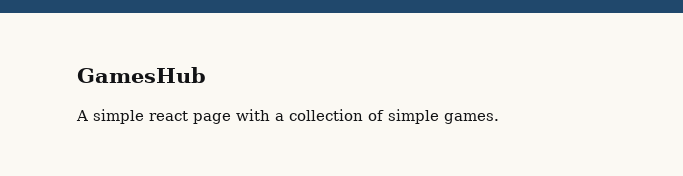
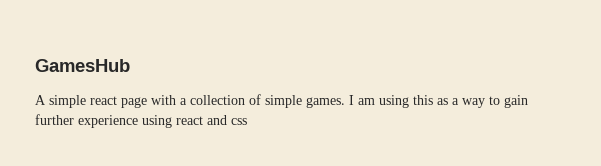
+ I am using this as a way to gain further experience using react and css

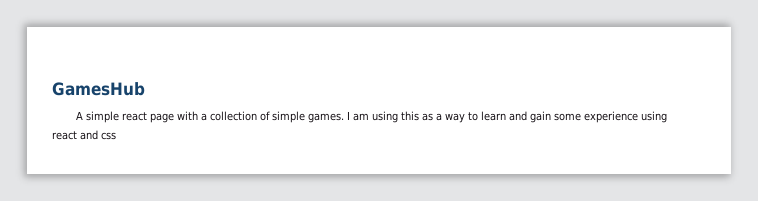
- I am using this as a way to gain further experience using react and css
+ I am using this as a way to learn and gain some experience using react and css

